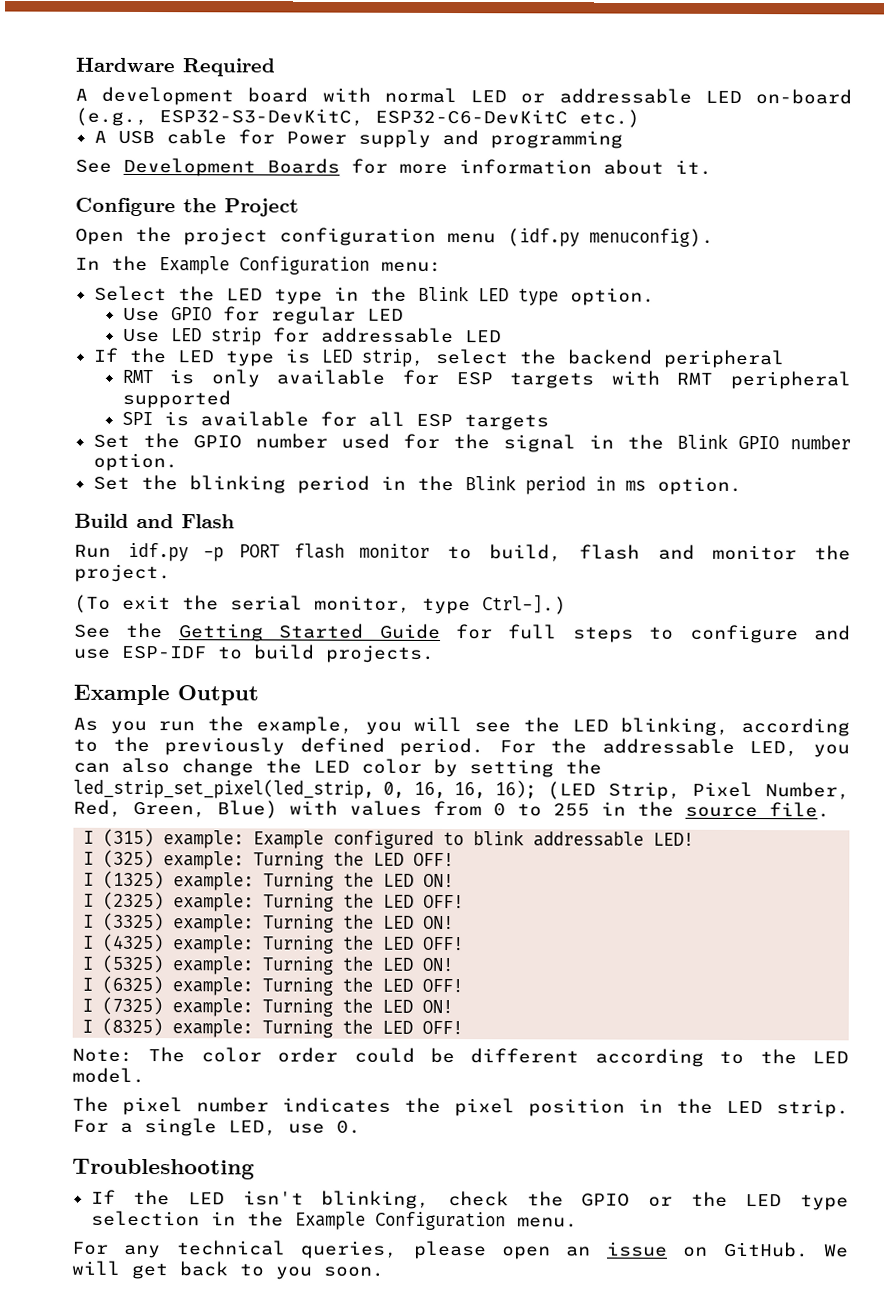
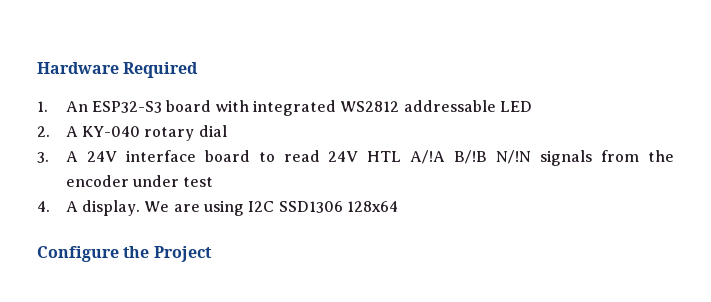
- A development board with normal LED or addressable LED on-board (e.g., ESP32-S3-DevKitC, ESP32-C6-DevKitC etc.)
- A USB cable for Power supply and programming
- See Development Boards for more information about it.
+ 1. An ESP32-S3 board with integrated WS2812 addressable LED
+ 2. A KY-040 rotary dial
+ 3. A 24V interface board to read 24V HTL A/!A B/!B N/!N signals from the encoder under test
+ 4. A display. We are using I2C SSD1306 128x64
  Configure the Project
- Open the project configuration menu (idf.py menuconfig).
- In the Example Configuration menu:
- Select the LED type in the Blink LED type option.
- Use GPIO for regular LED
- Use LED strip for addressable LED
- If the LED type is LED strip, select the backend peripheral
- RMT is only available for ESP targets with RMT peripheral supported
- SPI is available for all ESP targets
- Set the GPIO number used for the signal in the Blink GPIO number option.
- Set the blinking period in the Blink period in ms option.
- Build and Flash
- Run idf.py -p PORT flash monitor to build, flash and monitor the project.
- (To exit the serial monitor, type Ctrl-].)
- See the Getting Started Guide for full steps to configure and use ESP-IDF to build projects.
- Example Output
- As you run the example, you will see the LED blinking, according to the previously defined period. For the addressable LED, you can also change the LED color by setting the led_strip_set_pixel(led_strip, 0, 16, 16, 16); (LED Strip, Pixel Number, Red, Green, Blue) with values from 0 to 255 in the source file.
- I (315) example: Example configured to blink addressable LED!
- I (325) example: Turning the LED OFF!
- I (1325) example: Turning the LED ON!
- I (2325) example: Turning the LED OFF!
- I (3325) example: Turning the LED ON!
- I (4325) example: Turning the LED OFF!
- I (5325) example: Turning the LED ON!
- I (6325) example: Turning the LED OFF!
- I (7325) example: Turning the LED ON!
- I (8325) example: Turning the LED OFF!
- Note: The color order could be different according to the LED model.
- The pixel number indicates the pixel position in the LED strip. For a single LED, use 0.
- Troubleshooting
- If the LED isn't blinking, check the GPIO or the LED type selection in the Example Configuration menu.
- For any technical queries, please open an issue on GitHub. We will get back to you soon.

